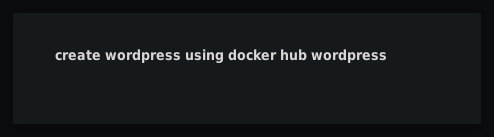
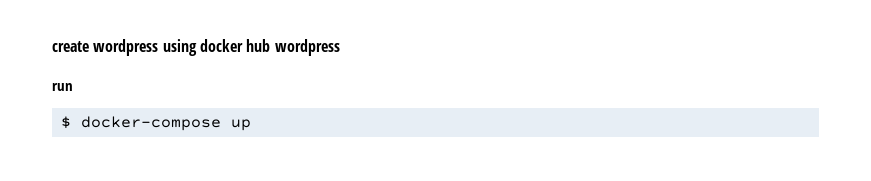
+ run
+ $ docker-compose up

